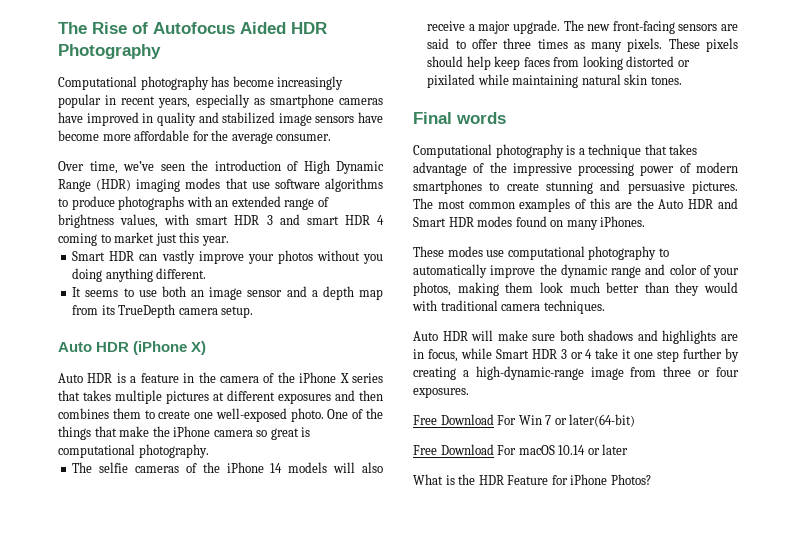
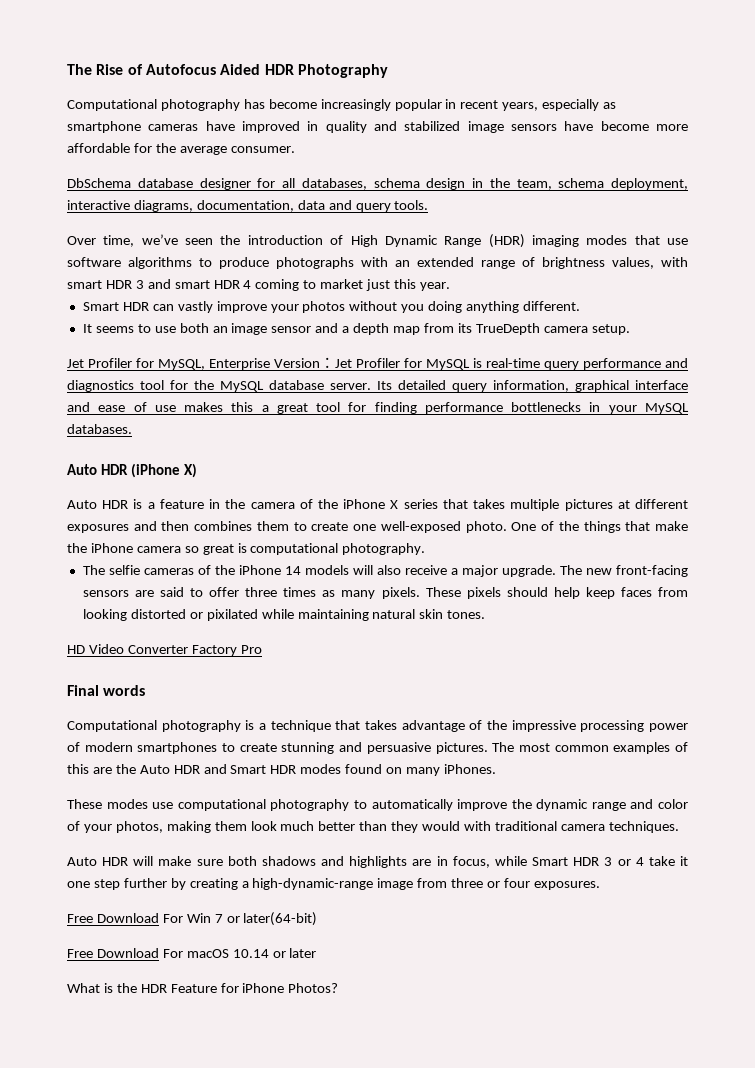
+ DbSchema database designer for all databases, schema design in the team, schema deployment, interactive diagrams, documentation, data and query tools.
+ Jet Profiler for MySQL, Enterprise Version：Jet Profiler for MySQL is real-time query performance and diagnostics tool for the MySQL database server. Its detailed query information, graphical interface and ease of use makes this a great tool for finding performance bottlenecks in your MySQL databases.
+ HD Video Converter Factory Pro

